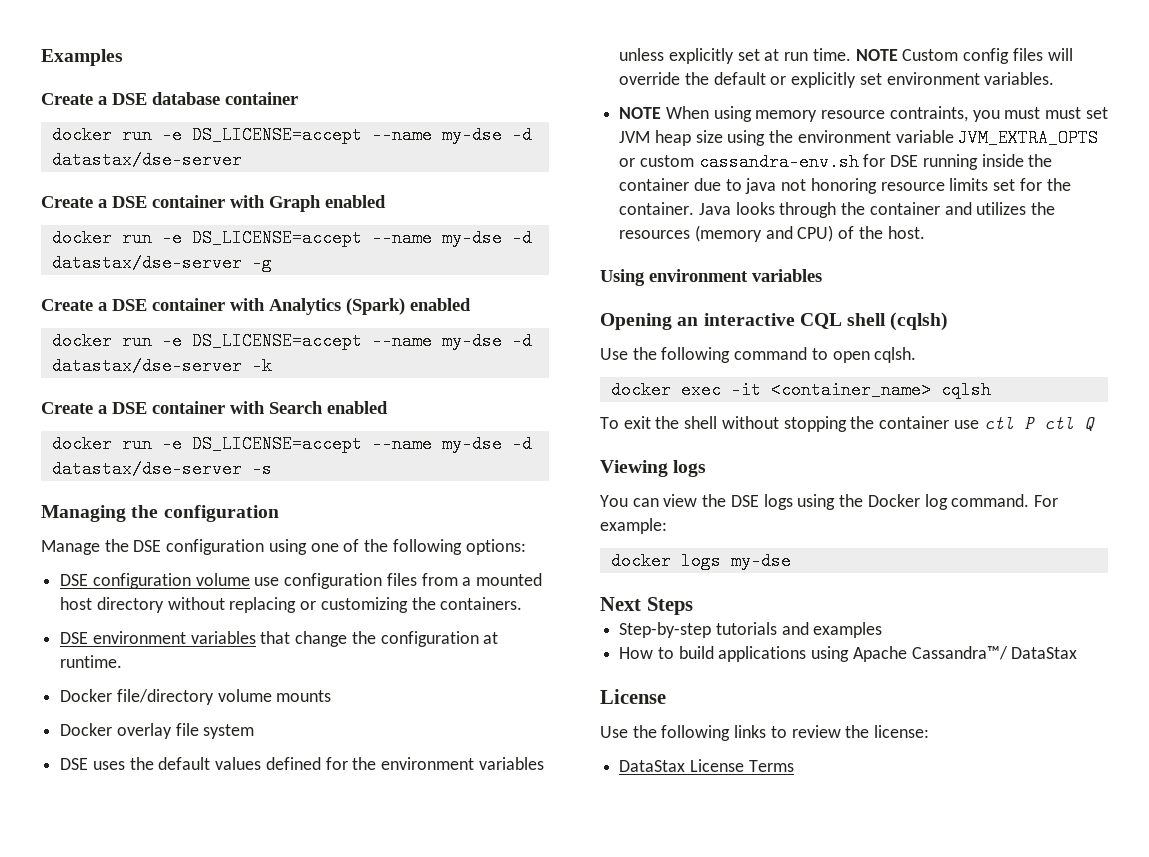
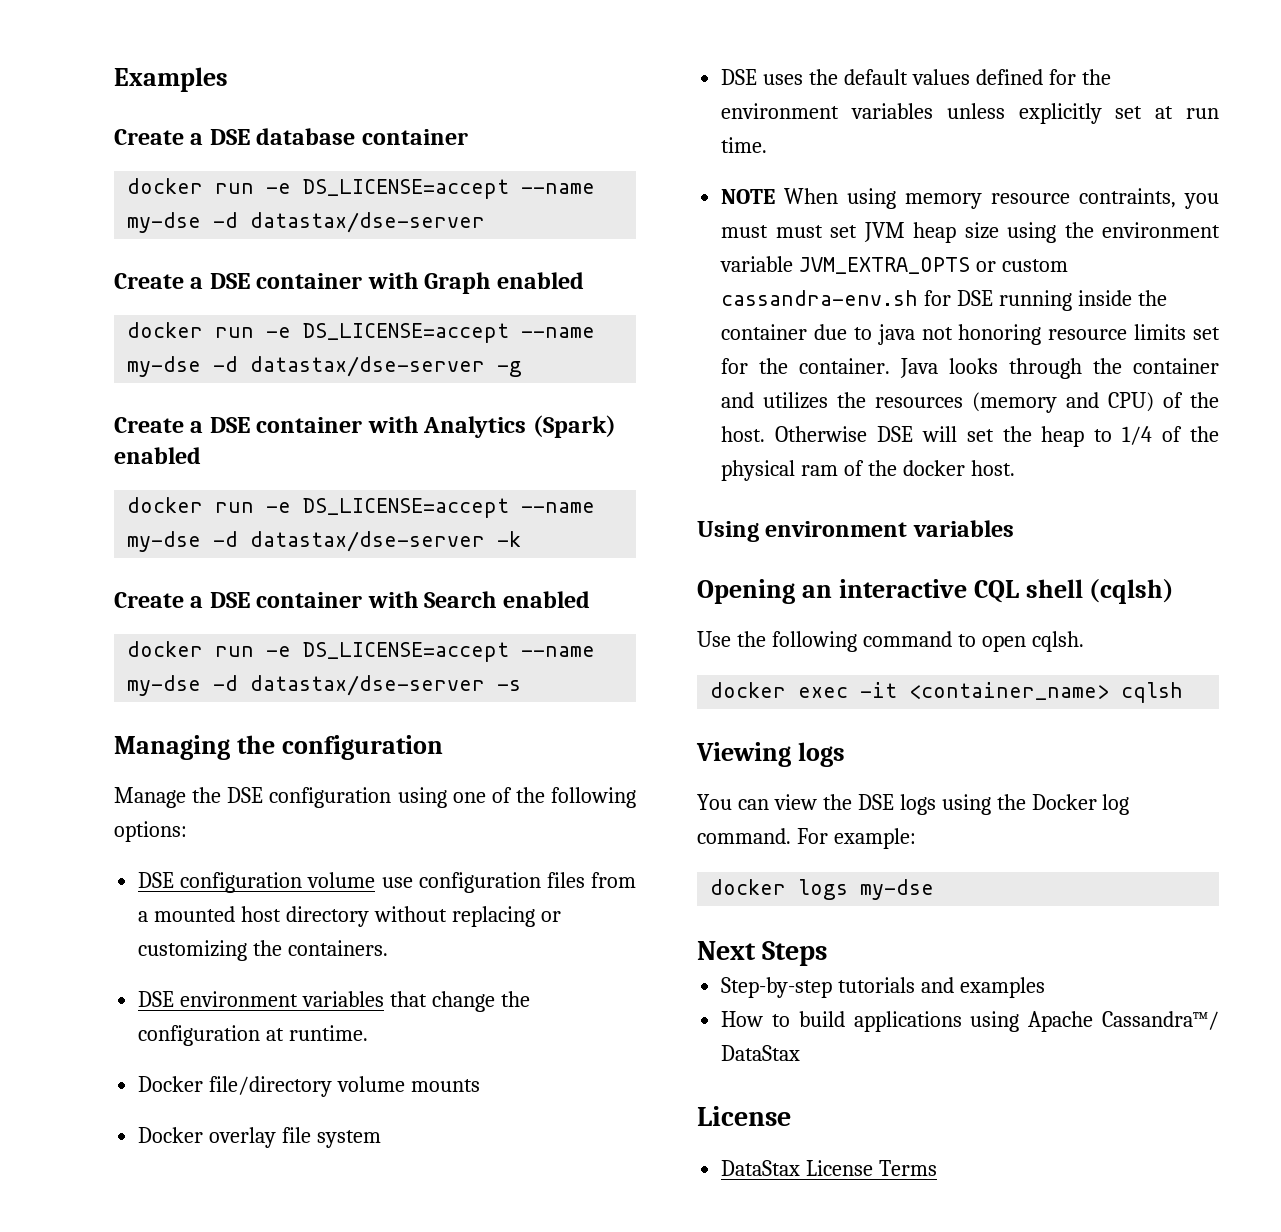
- NOTE Custom config files will override the default or explicitly set environment variables.
+ Otherwise DSE will set the heap to 1/4 of the physical ram of the docker host.
- To exit the shell without stopping the container use ctl P ctl Q
- Use the following links to review the license:

